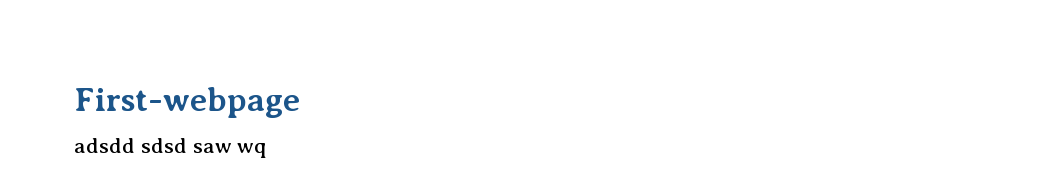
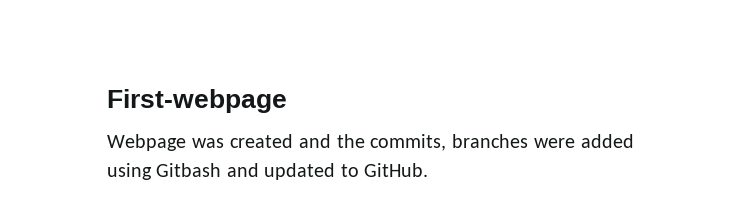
- adsdd sdsd saw wq
+ Webpage was created and the commits, branches were added using Gitbash and updated to GitHub.

